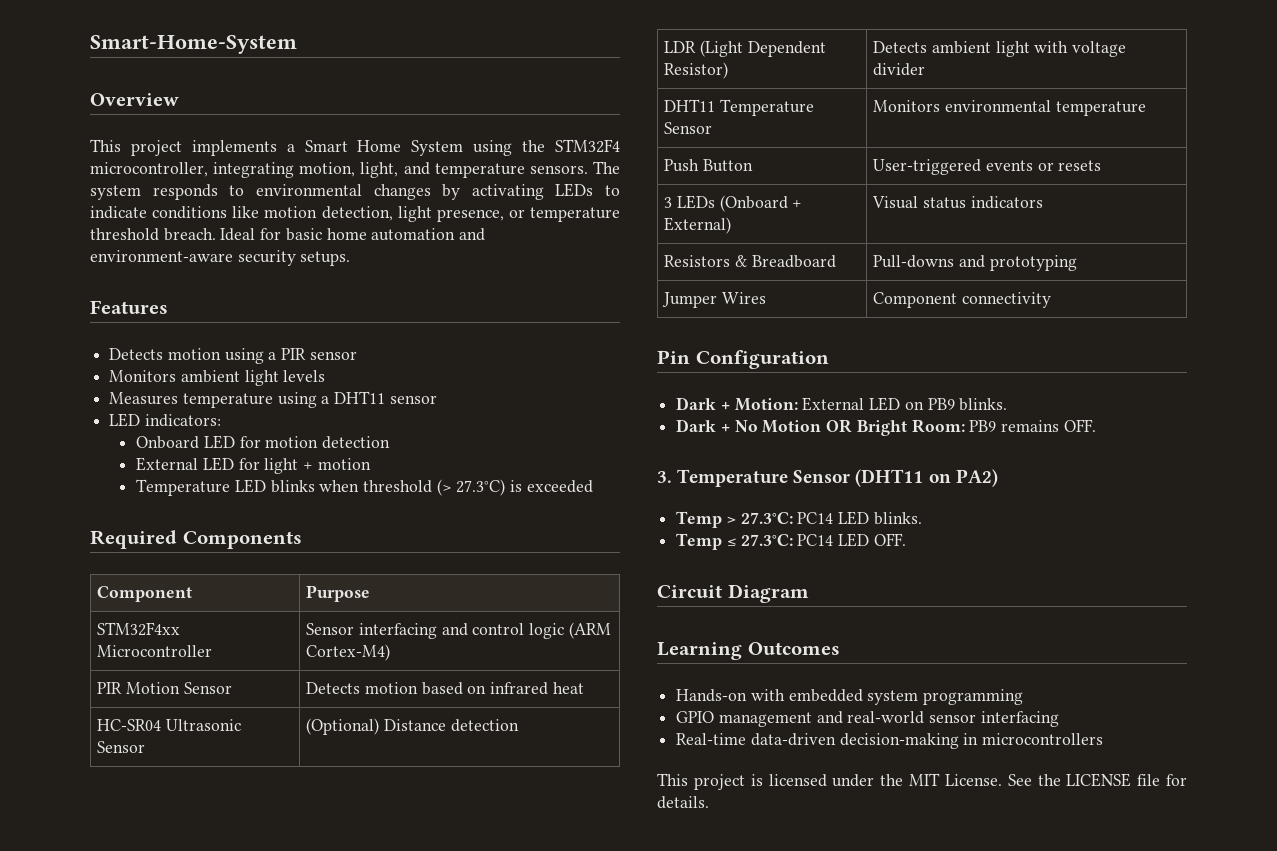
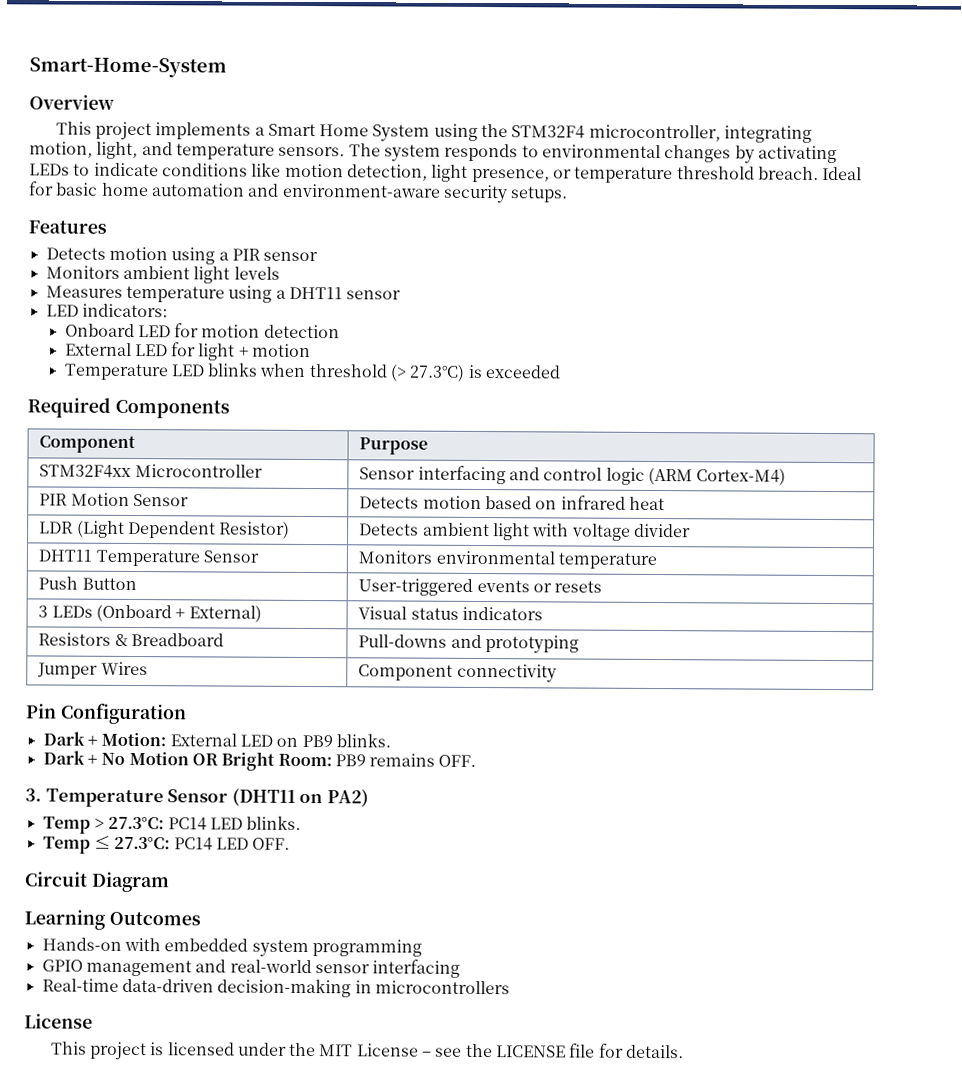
- HC-SR04 Ultrasonic Sensor | (Optional) Distance detection
  Real-time data-driven decision-making in microcontrollers
+ License
- This project is licensed under the MIT License. See the LICENSE file for details.
+ This project is licensed under the MIT License – see the LICENSE file for details.

